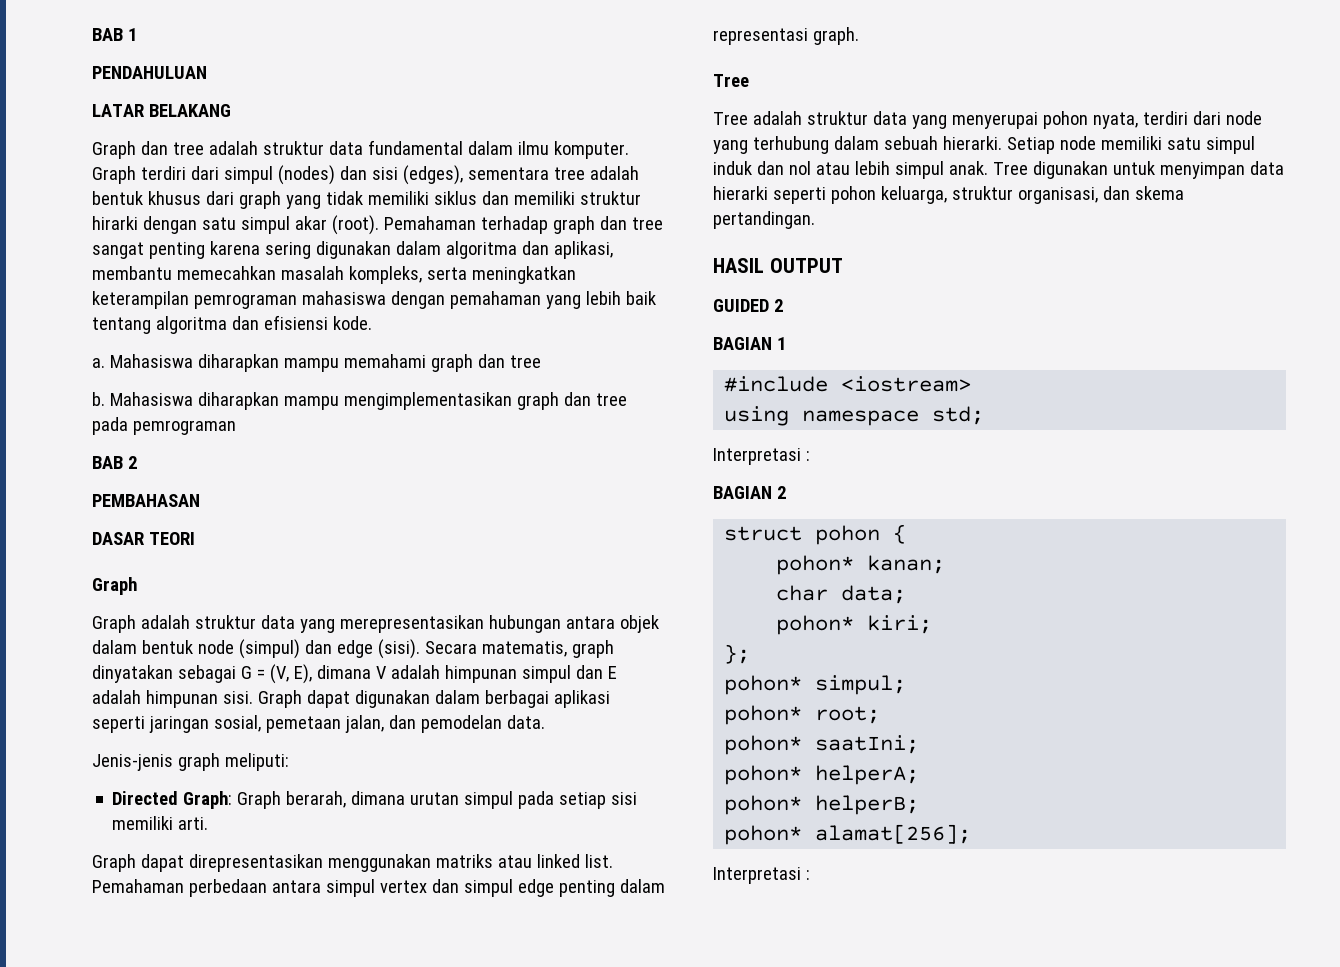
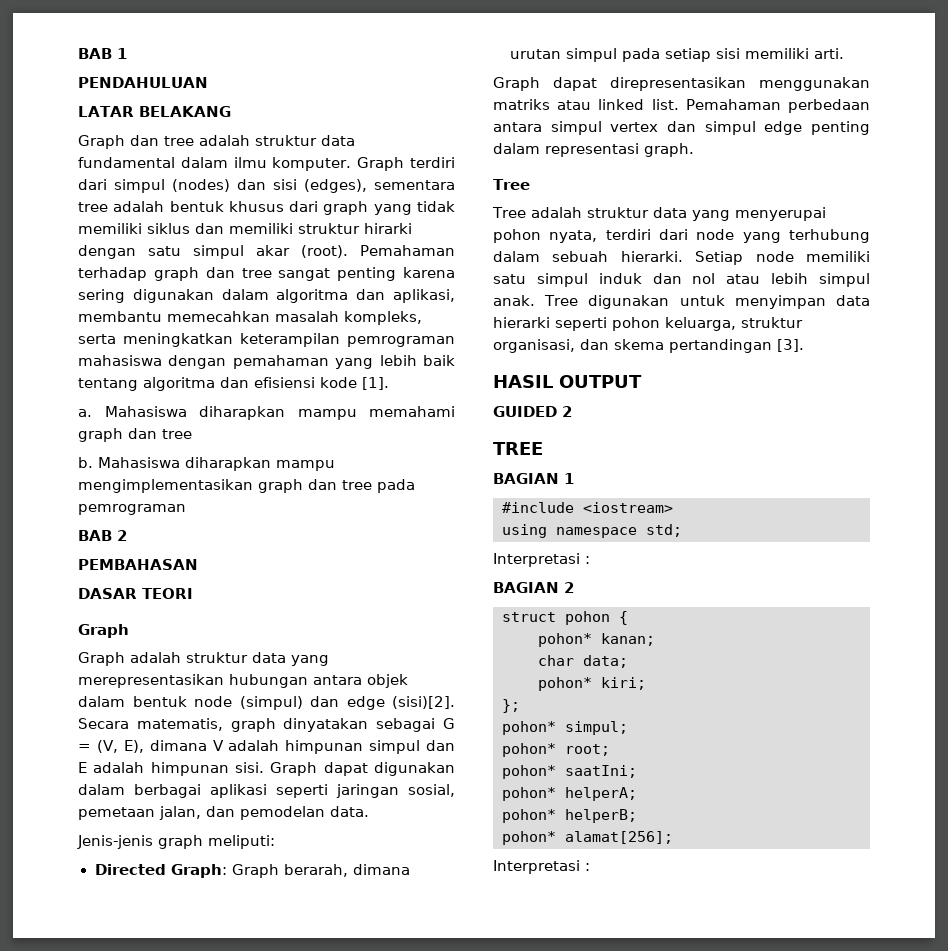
- Pemahaman terhadap graph dan tree sangat penting karena sering digunakan dalam algoritma dan aplikasi, membantu memecahkan masalah kompleks, serta meningkatkan keterampilan pemrograman mahasiswa dengan pemahaman yang lebih baik tentang algoritma dan efisiensi kode.
+ Pemahaman terhadap graph dan tree sangat penting karena sering digunakan dalam algoritma dan aplikasi, membantu memecahkan masalah kompleks, serta meningkatkan keterampilan pemrograman mahasiswa dengan pemahaman yang lebih baik tentang algoritma dan efisiensi kode [1].
- Graph adalah struktur data yang merepresentasikan hubungan antara objek dalam bentuk node (simpul) dan edge (sisi).
+ Graph adalah struktur data yang merepresentasikan hubungan antara objek dalam bentuk node (simpul) dan edge (sisi)[2].
- Tree digunakan untuk menyimpan data hierarki seperti pohon keluarga, struktur organisasi, dan skema pertandingan.
+ Tree digunakan untuk menyimpan data hierarki seperti pohon keluarga, struktur organisasi, dan skema pertandingan [3].
+ TREE

